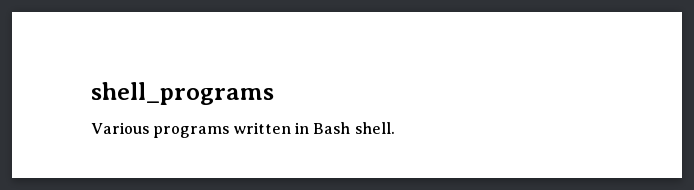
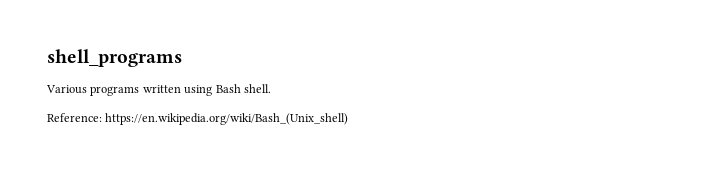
- Various programs written in Bash shell.
+ Various programs written using Bash shell.
+ Reference: https://en.wikipedia.org/wiki/Bash_(Unix_shell)

